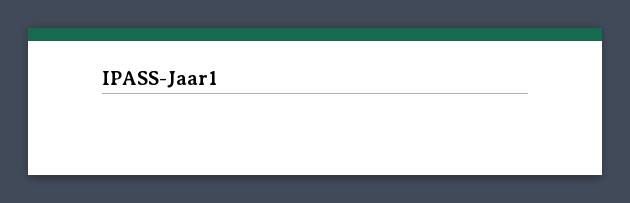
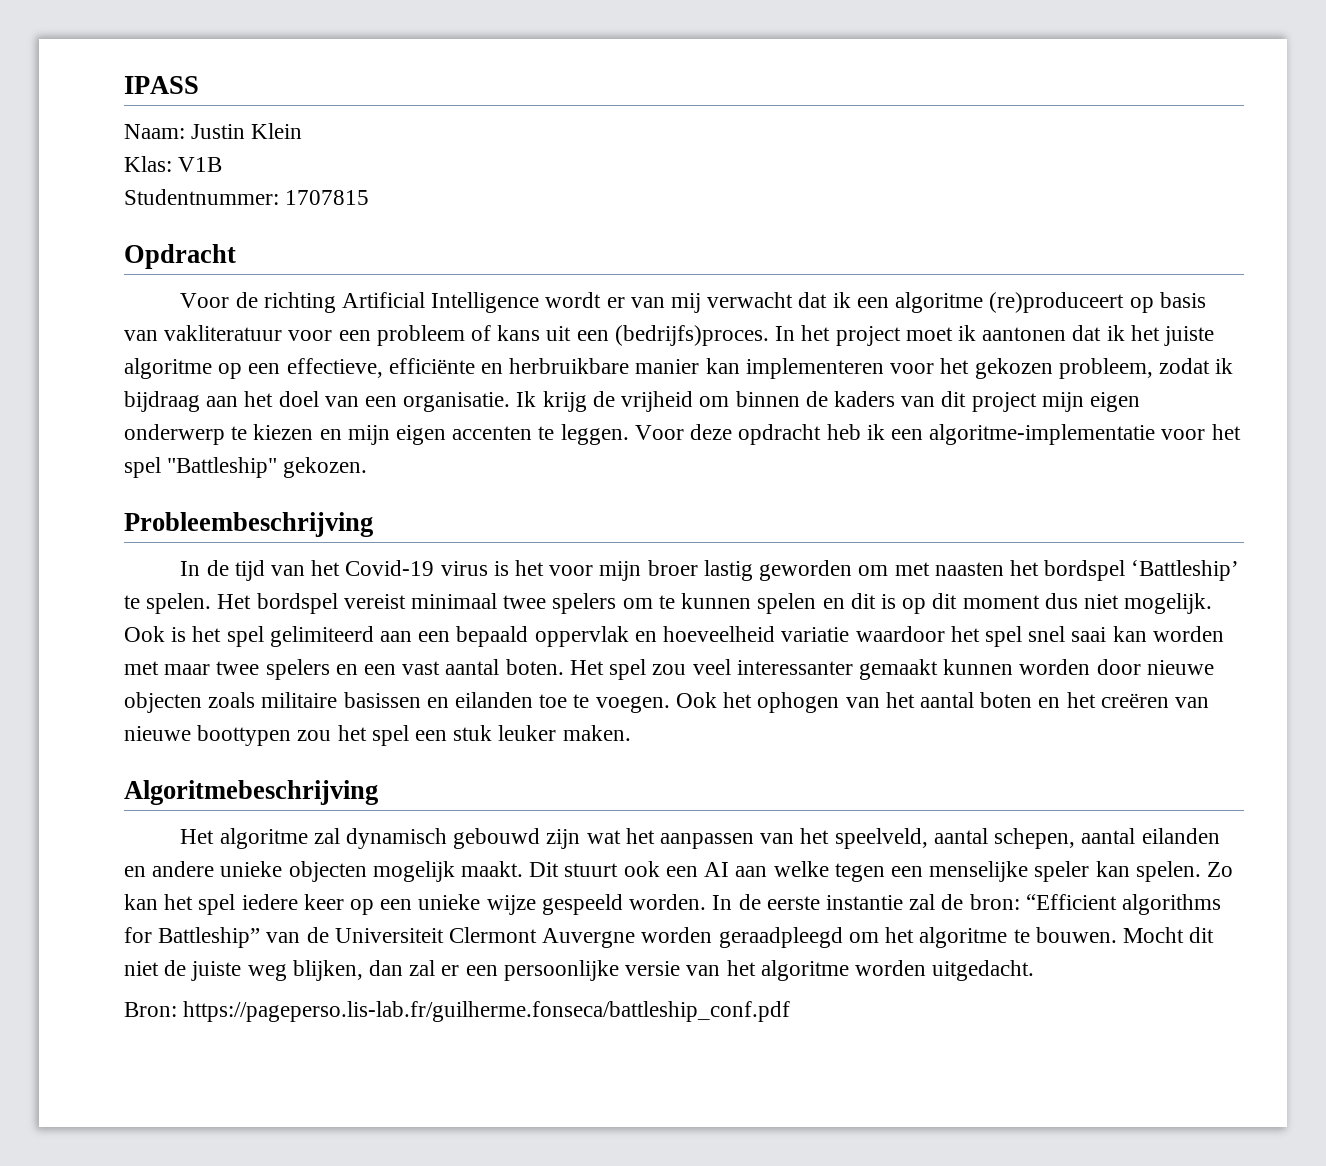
- IPASS-Jaar1
+ IPASS
+ Naam: Justin Klein
+ Klas: V1B
+ Studentnummer: 1707815
+ Opdracht
+ Voor de richting Artificial Intelligence wordt er van mij verwacht dat ik een algoritme (re)produceert op basis van vakliteratuur voor een probleem of kans uit een (bedrijfs)proces. In het project moet ik aantonen dat ik het juiste algoritme op een effectieve, efficiënte en herbruikbare manier kan implementeren voor het gekozen probleem, zodat ik bijdraag aan het doel van een organisatie. Ik krijg de vrijheid om binnen de kaders van dit project mijn eigen onderwerp te kiezen en mijn eigen accenten te leggen. Voor deze opdracht heb ik een algoritme-implementatie voor het spel "Battleship" gekozen.
+ Probleembeschrijving
+ In de tijd van het Covid-19 virus is het voor mijn broer lastig geworden om met naasten het bordspel ‘Battleship’ te spelen. Het bordspel vereist minimaal twee spelers om te kunnen spelen en dit is op dit moment dus niet mogelijk. Ook is het spel gelimiteerd aan een bepaald oppervlak en hoeveelheid variatie waardoor het spel snel saai kan worden met maar twee spelers en een vast aantal boten. Het spel zou veel interessanter gemaakt kunnen worden door nieuwe objecten zoals militaire basissen en eilanden toe te voegen. Ook het ophogen van het aantal boten en het creëren van nieuwe boottypen zou het spel een stuk leuker maken.
+ Algoritmebeschrijving
+ Het algoritme zal dynamisch gebouwd zijn wat het aanpassen van het speelveld, aantal schepen, aantal eilanden en andere unieke objecten mogelijk maakt. Dit stuurt ook een AI aan welke tegen een menselijke speler kan spelen. Zo kan het spel iedere keer op een unieke wijze gespeeld worden. In de eerste instantie zal de bron: “Efficient algorithms for Battleship” van de Universiteit Clermont Auvergne worden geraadpleegd om het algoritme te bouwen. Mocht dit niet de juiste weg blijken, dan zal er een persoonlijke versie van het algoritme worden uitgedacht.
+ Bron: https://pageperso.lis-lab.fr/guilherme.fonseca/battleship_conf.pdf

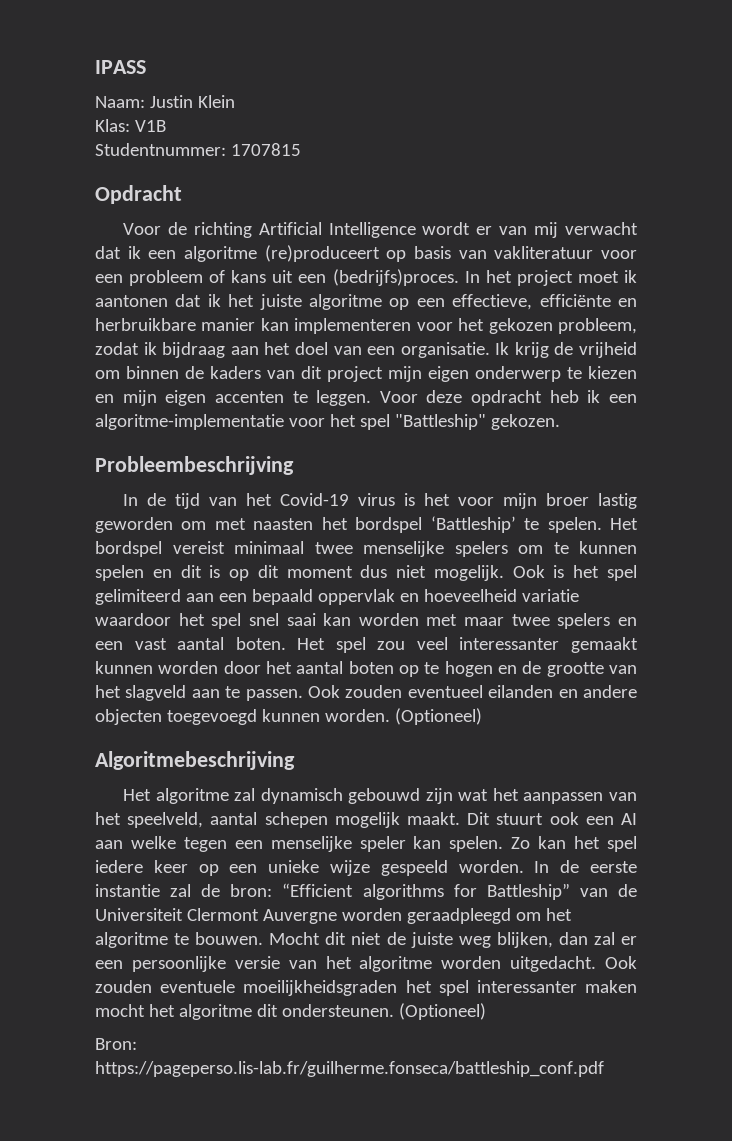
- Het bordspel vereist minimaal twee spelers om te kunnen spelen en dit is op dit moment dus niet mogelijk.
+ Het bordspel vereist minimaal twee menselijke spelers om te kunnen spelen en dit is op dit moment dus niet mogelijk.
- Het spel zou veel interessanter gemaakt kunnen worden door nieuwe objecten zoals militaire basissen en eilanden toe te voegen. Ook het ophogen van het aantal boten en het creëren van nieuwe boottypen zou het spel een stuk leuker maken.
+ Het spel zou veel interessanter gemaakt kunnen worden door het aantal boten op te hogen en de grootte van het slagveld aan te passen. Ook zouden eventueel eilanden en andere objecten toegevoegd kunnen worden. (Optioneel)
- Het algoritme zal dynamisch gebouwd zijn wat het aanpassen van het speelveld, aantal schepen, aantal eilanden en andere unieke objecten mogelijk maakt.
+ Het algoritme zal dynamisch gebouwd zijn wat het aanpassen van het speelveld, aantal schepen mogelijk maakt.
+ Ook zouden eventuele moeilijkheidsgraden het spel interessanter maken mocht het algoritme dit ondersteunen. (Optioneel)

